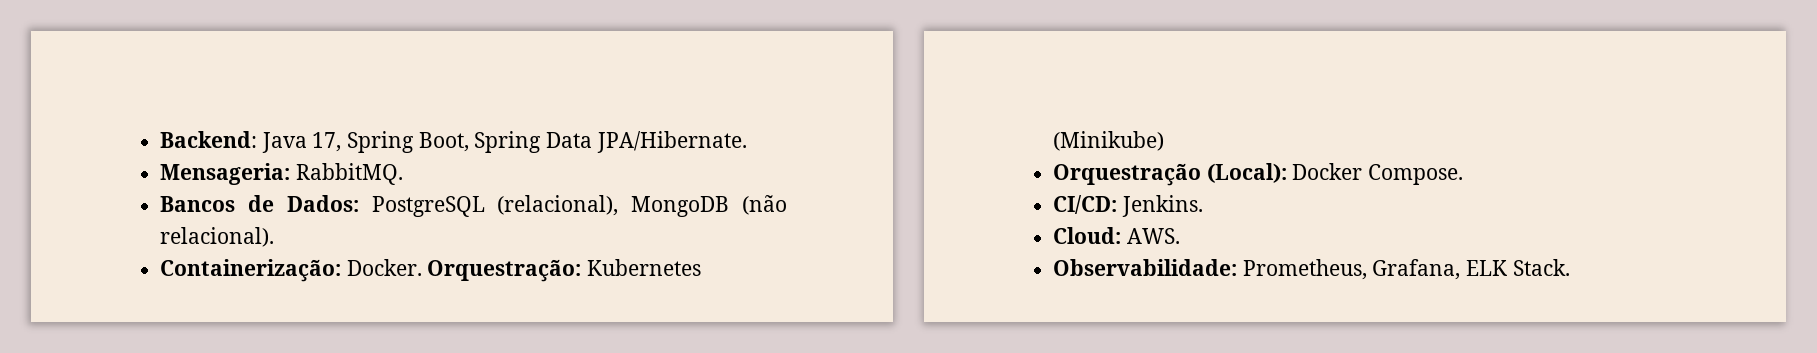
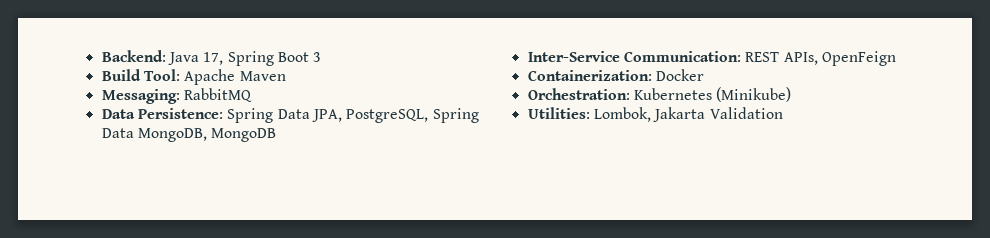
- Backend: Java 17, Spring Boot, Spring Data JPA/Hibernate.
- Mensageria: RabbitMQ.
- Bancos de Dados: PostgreSQL (relacional), MongoDB (não relacional).
- Containerização: Docker. Orquestração: Kubernetes (Minikube)
- Orquestração (Local): Docker Compose.
- CI/CD: Jenkins.
- Cloud: AWS.
- Observabilidade: Prometheus, Grafana, ELK Stack.
+ Backend: Java 17, Spring Boot 3
+ Build Tool: Apache Maven
+ Messaging: RabbitMQ
+ Data Persistence: Spring Data JPA, PostgreSQL, Spring Data MongoDB, MongoDB
+ Inter-Service Communication: REST APIs, OpenFeign
+ Containerization: Docker
+ Orchestration: Kubernetes (Minikube)
+ Utilities: Lombok, Jakarta Validation

